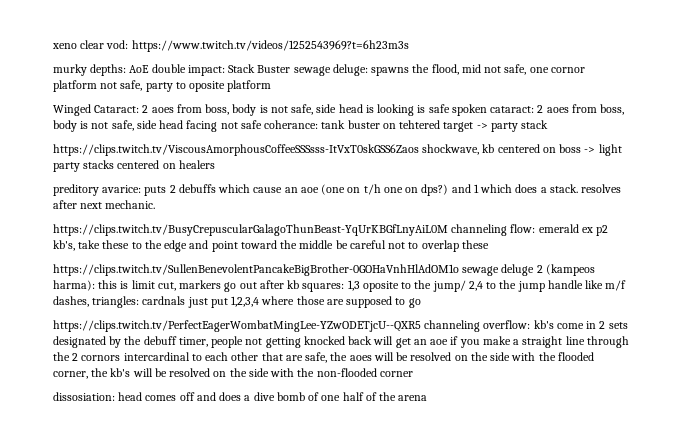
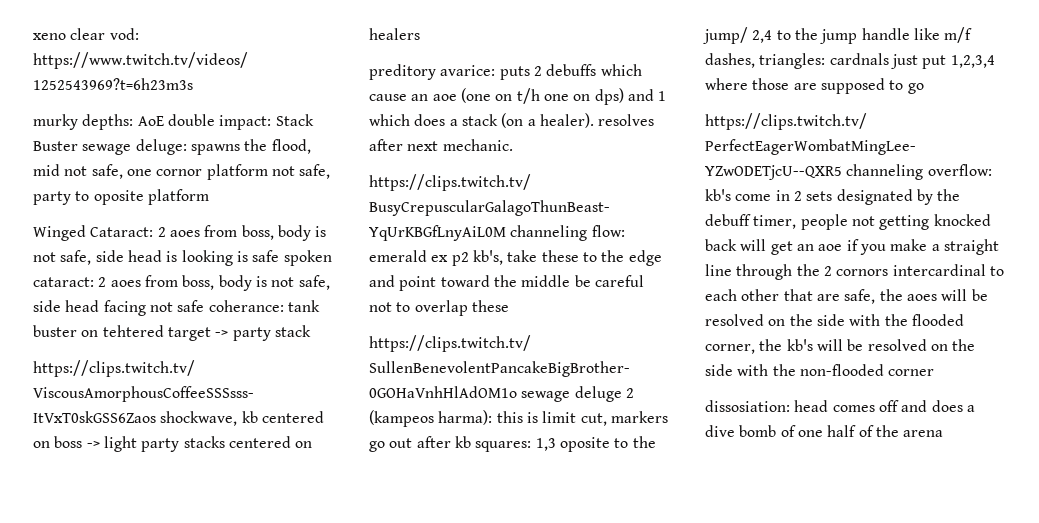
- preditory avarice: puts 2 debuffs which cause an aoe (one on t/h one on dps?) and 1 which does a stack. resolves after next mechanic.
+ preditory avarice: puts 2 debuffs which cause an aoe (one on t/h one on dps) and 1 which does a stack (on a healer). resolves after next mechanic.

